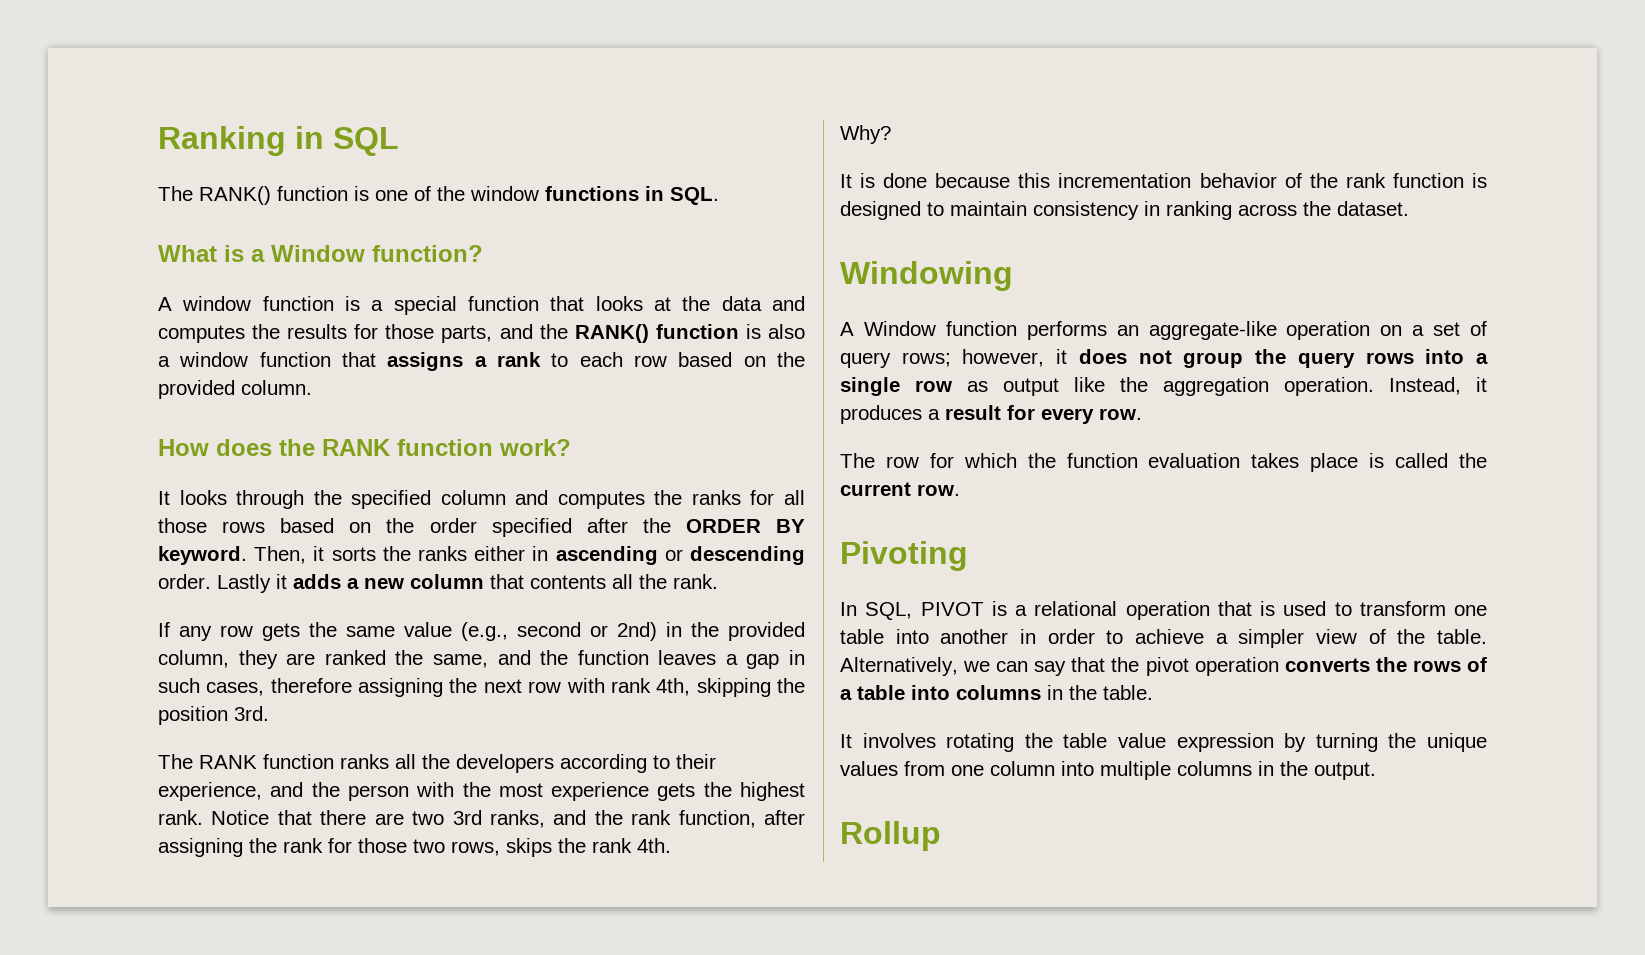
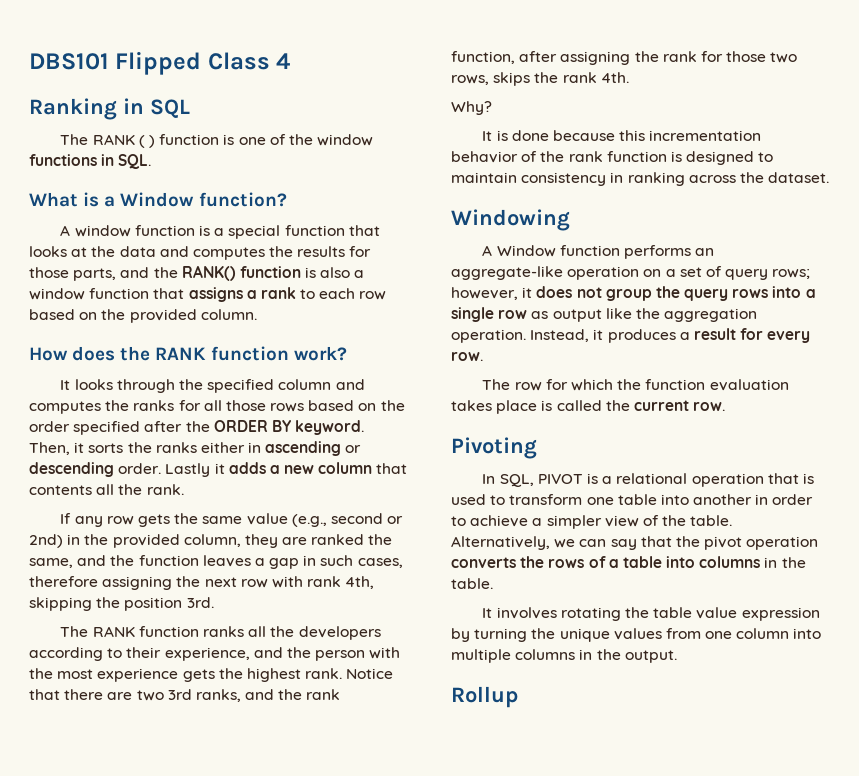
+ DBS101 Flipped Class 4
- The RANK() function is one of the window functions in SQL.
+ The RANK ( ) function is one of the window functions in SQL.

